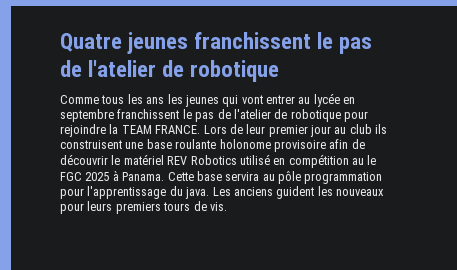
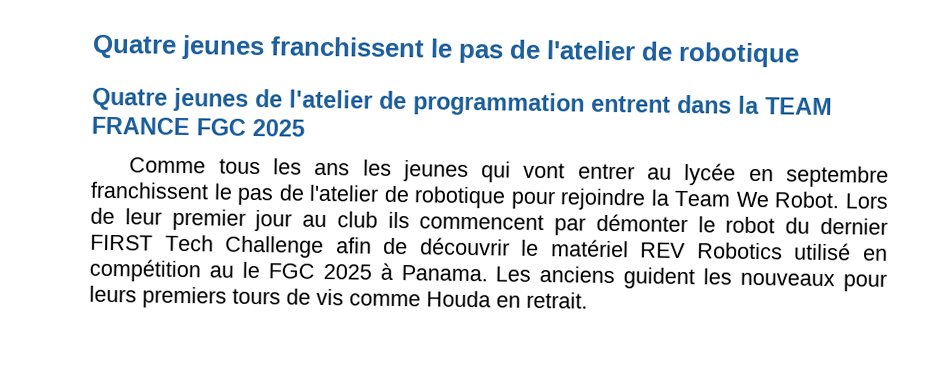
+ Quatre jeunes de l'atelier de programmation entrent dans la TEAM FRANCE FGC 2025
- Comme tous les ans les jeunes qui vont entrer au lycée en septembre franchissent le pas de l'atelier de robotique pour rejoindre la TEAM FRANCE.
+ Comme tous les ans les jeunes qui vont entrer au lycée en septembre franchissent le pas de l'atelier de robotique pour rejoindre la Team We Robot.
- Lors de leur premier jour au club ils construisent une base roulante holonome provisoire afin de découvrir le matériel REV Robotics utilisé en compétition au le FGC 2025 à Panama.
+ Lors de leur premier jour au club ils commencent par démonter le robot du dernier FIRST Tech Challenge afin de découvrir le matériel REV Robotics utilisé en compétition au le FGC 2025 à Panama.
- Cette base servira au pôle programmation pour l'apprentissage du java.
- Les anciens guident les nouveaux pour leurs premiers tours de vis.
+ Les anciens guident les nouveaux pour leurs premiers tours de vis comme Houda en retrait.

